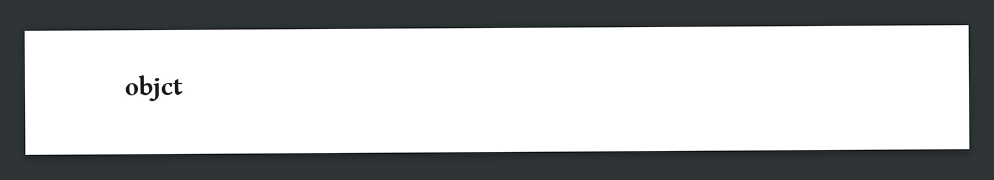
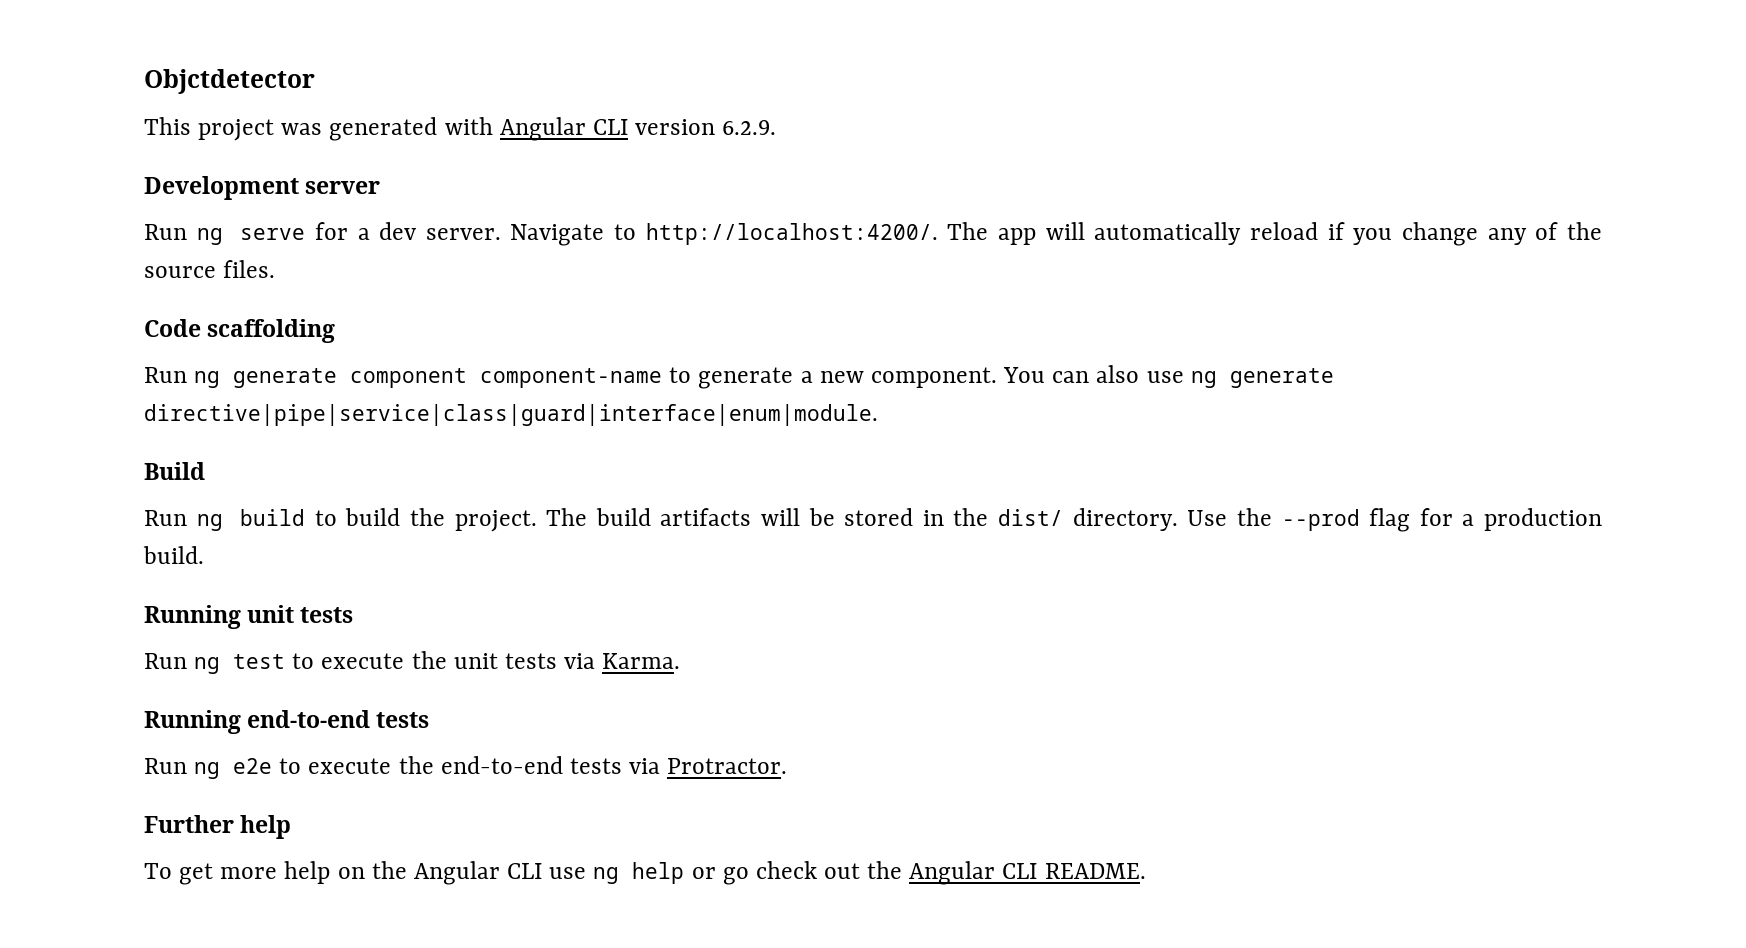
- objct
+ Objctdetector
+ This project was generated with Angular CLI version 6.2.9.
+ Development server
+ Run ng serve for a dev server. Navigate to http://localhost:4200/. The app will automatically reload if you change any of the source files.
+ Code scaffolding
+ Run ng generate component component-name to generate a new component. You can also use ng generate directive|pipe|service|class|guard|interface|enum|module.
+ Build
+ Run ng build to build the project. The build artifacts will be stored in the dist/ directory. Use the --prod flag for a production build.
+ Running unit tests
+ Run ng test to execute the unit tests via Karma.
+ Running end-to-end tests
+ Run ng e2e to execute the end-to-end tests via Protractor.
+ Further help
+ To get more help on the Angular CLI use ng help or go check out the Angular CLI README.

